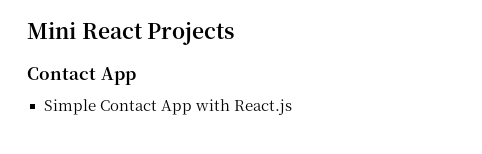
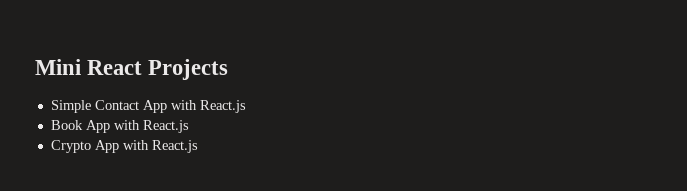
  Mini React Projects
- Contact App
+ Book App with React.js
+ Crypto App with React.js

